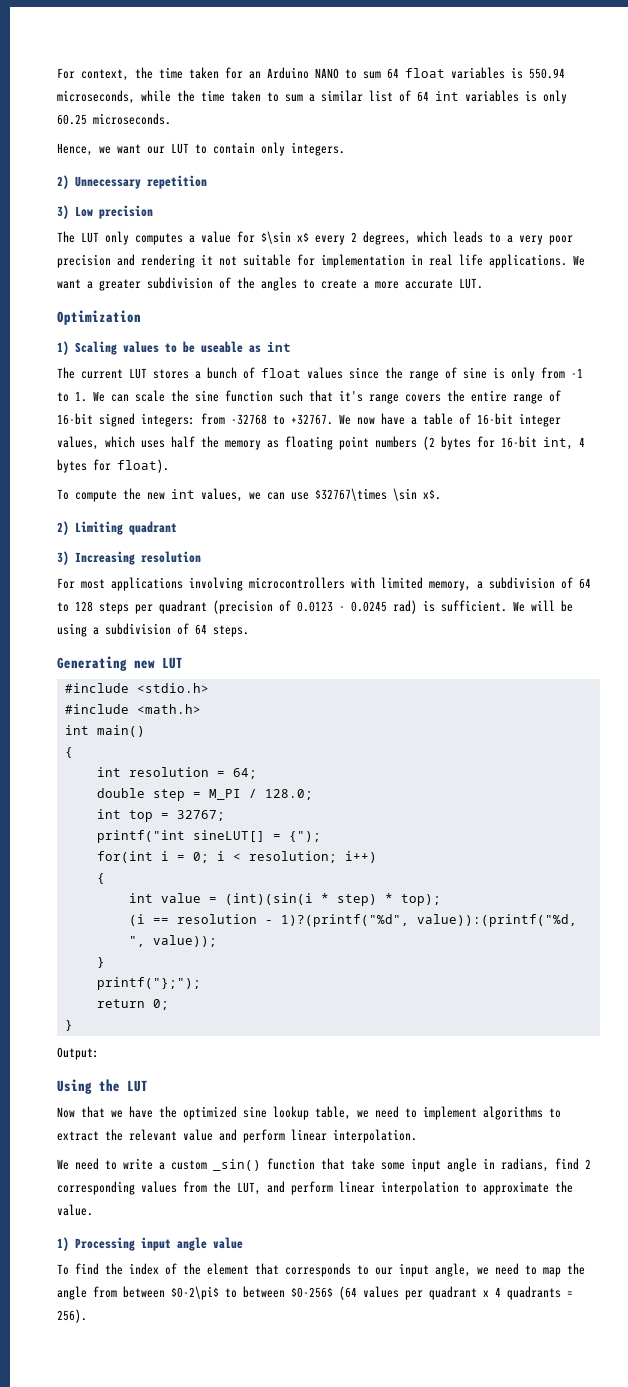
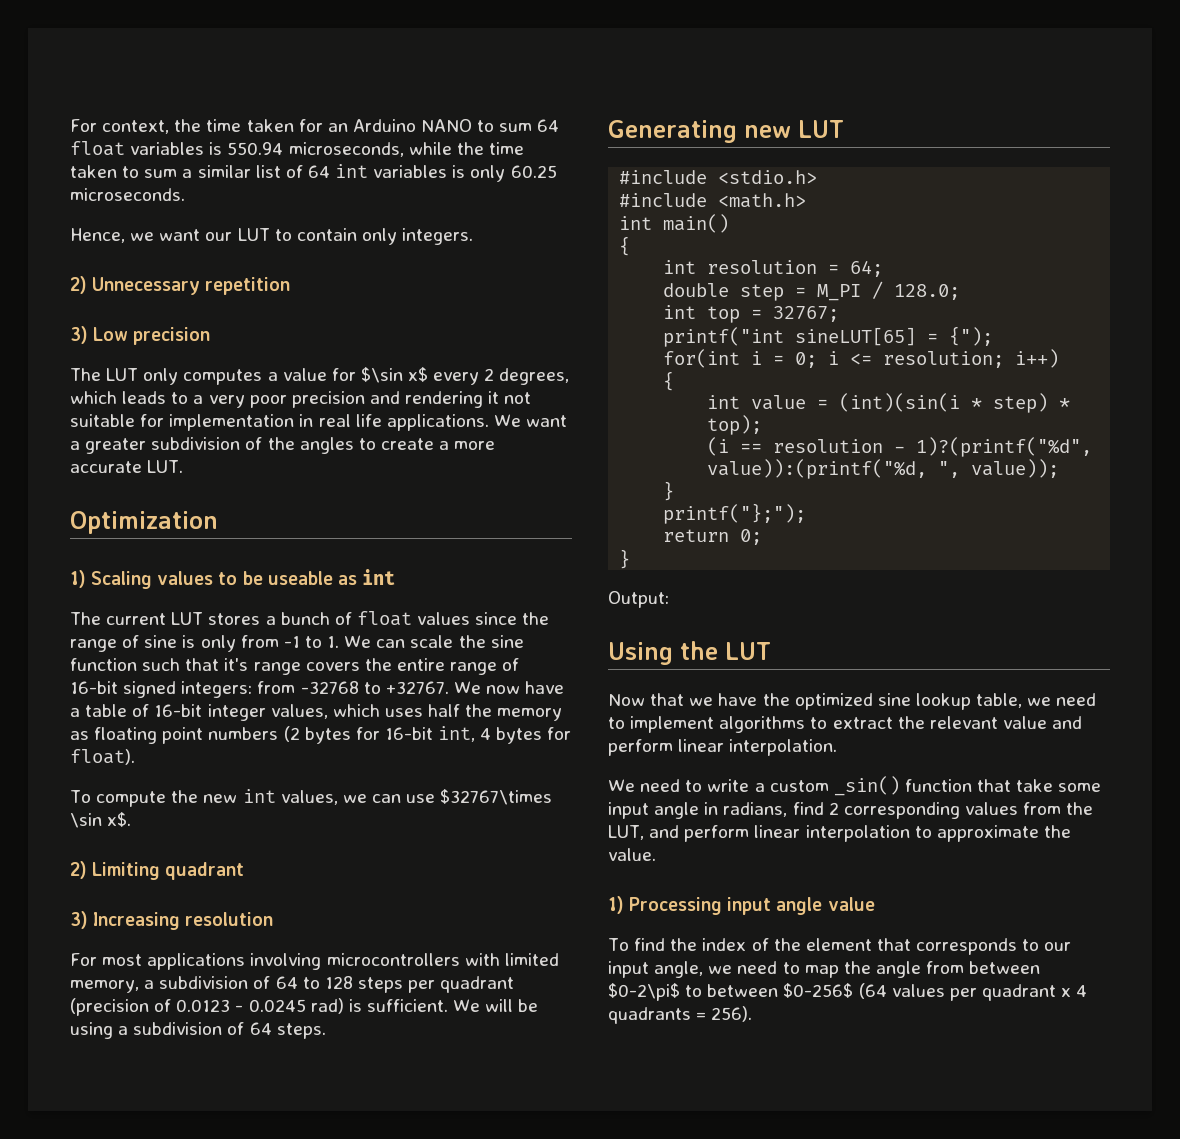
- printf("int sineLUT[] = {");
+ printf("int sineLUT[65] = {");
- for(int i = 0; i < resolution; i++)
+ for(int i = 0; i <= resolution; i++)

